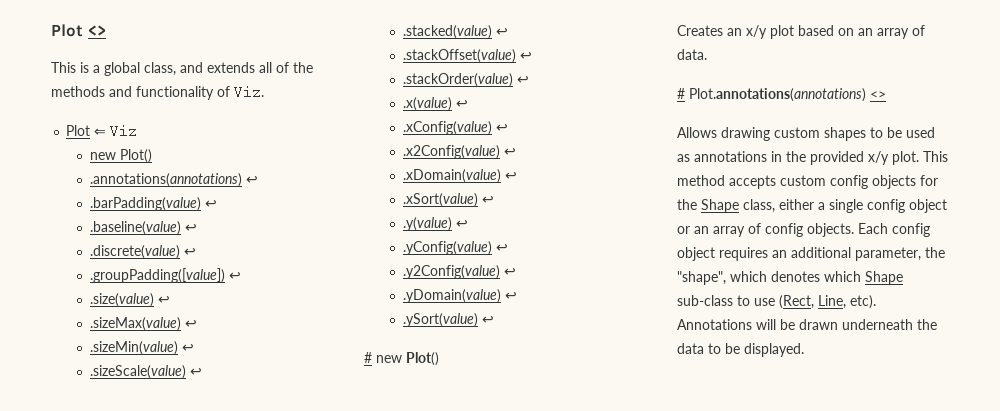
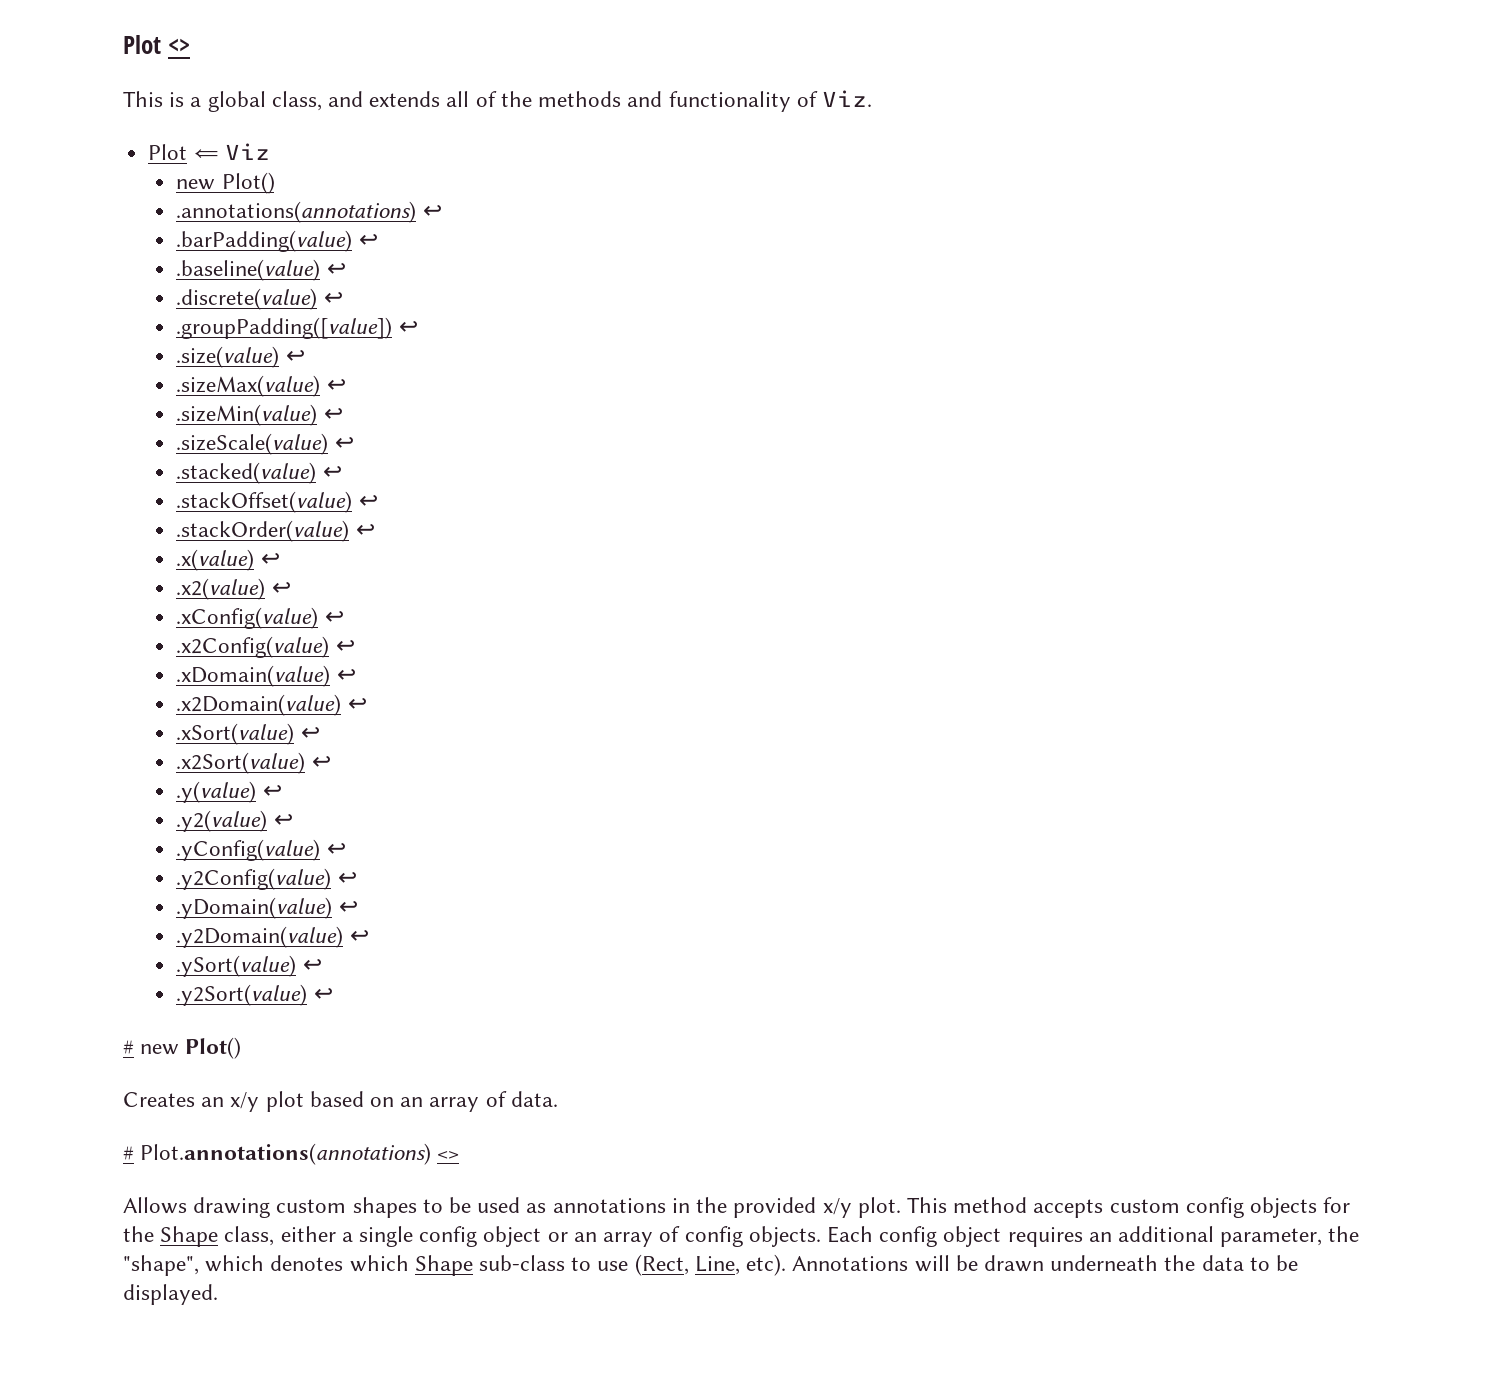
+ .x2(value) ↩
+ .x2Domain(value) ↩
+ .x2Sort(value) ↩
+ .y2(value) ↩
+ .y2Domain(value) ↩
+ .y2Sort(value) ↩

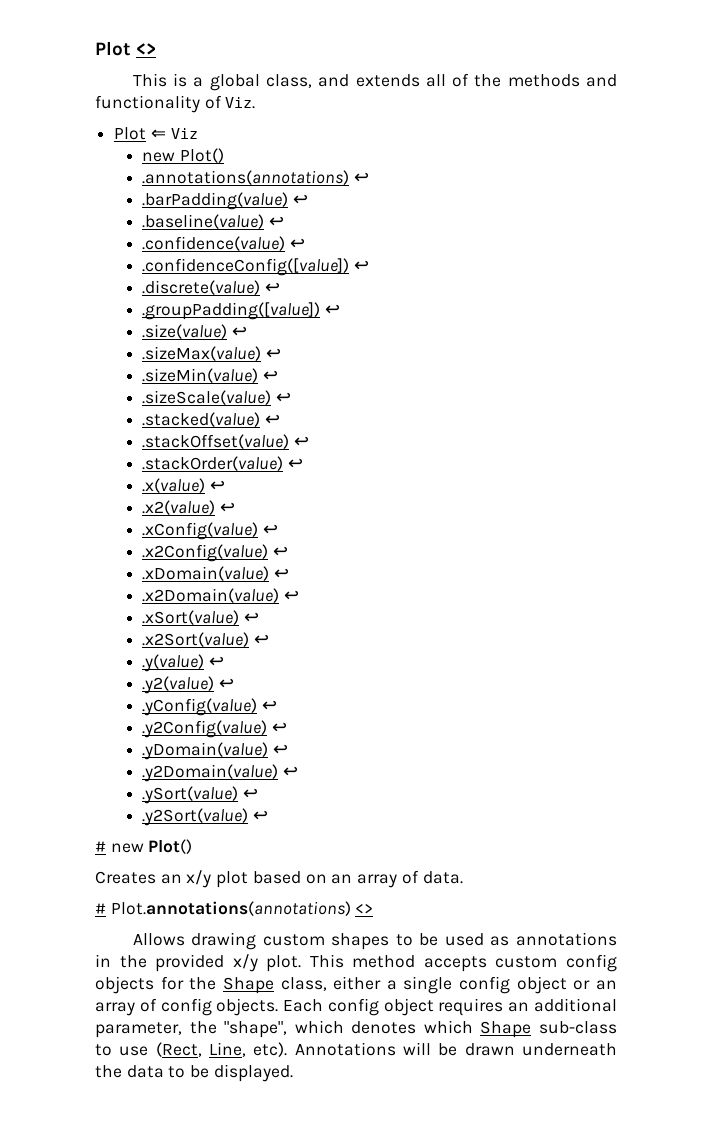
+ .confidence(value) ↩
+ .confidenceConfig([value]) ↩

